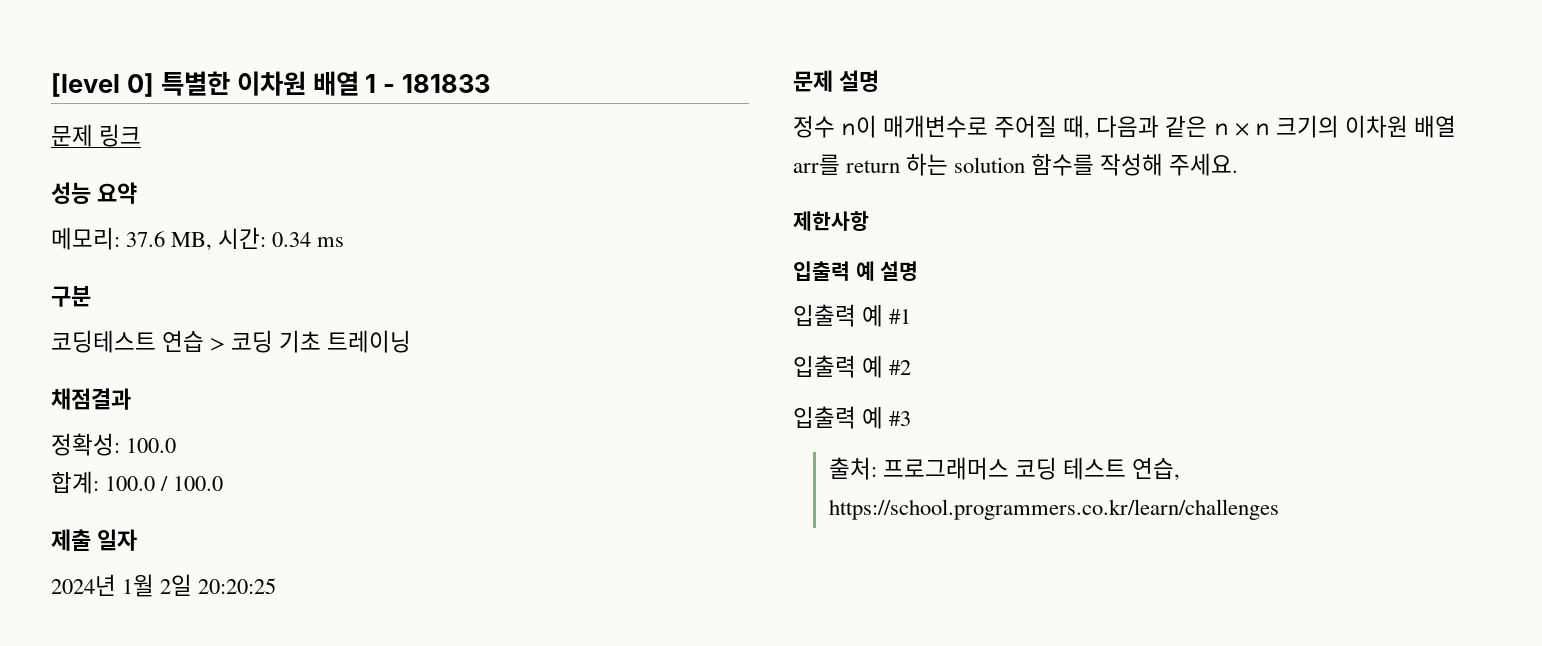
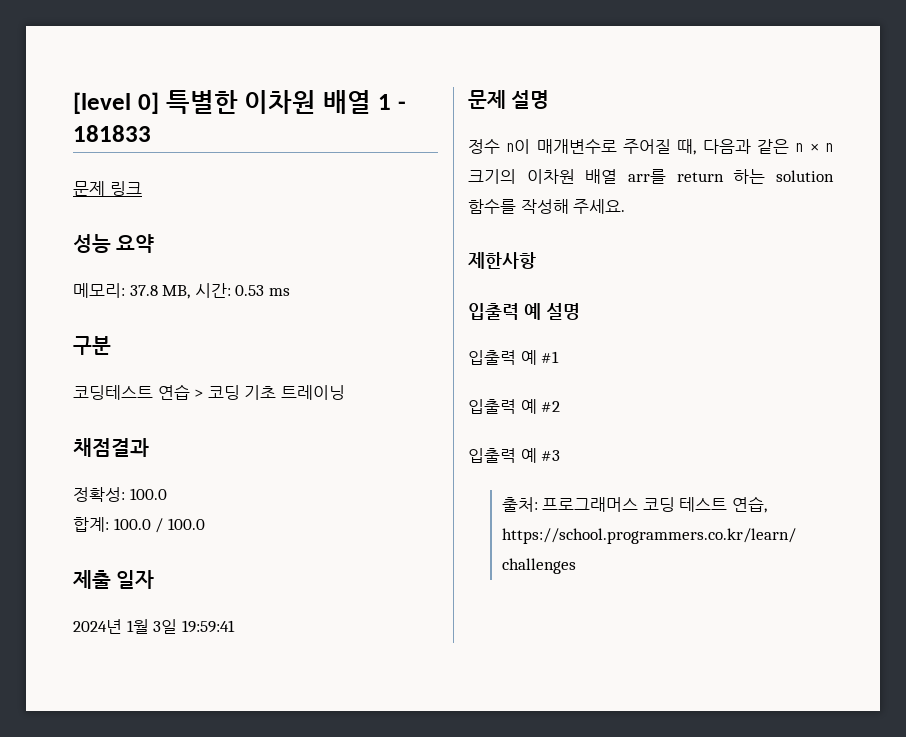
- 메모리: 37.6 MB, 시간: 0.34 ms
+ 메모리: 37.8 MB, 시간: 0.53 ms
- 2024년 1월 2일 20:20:25
+ 2024년 1월 3일 19:59:41

